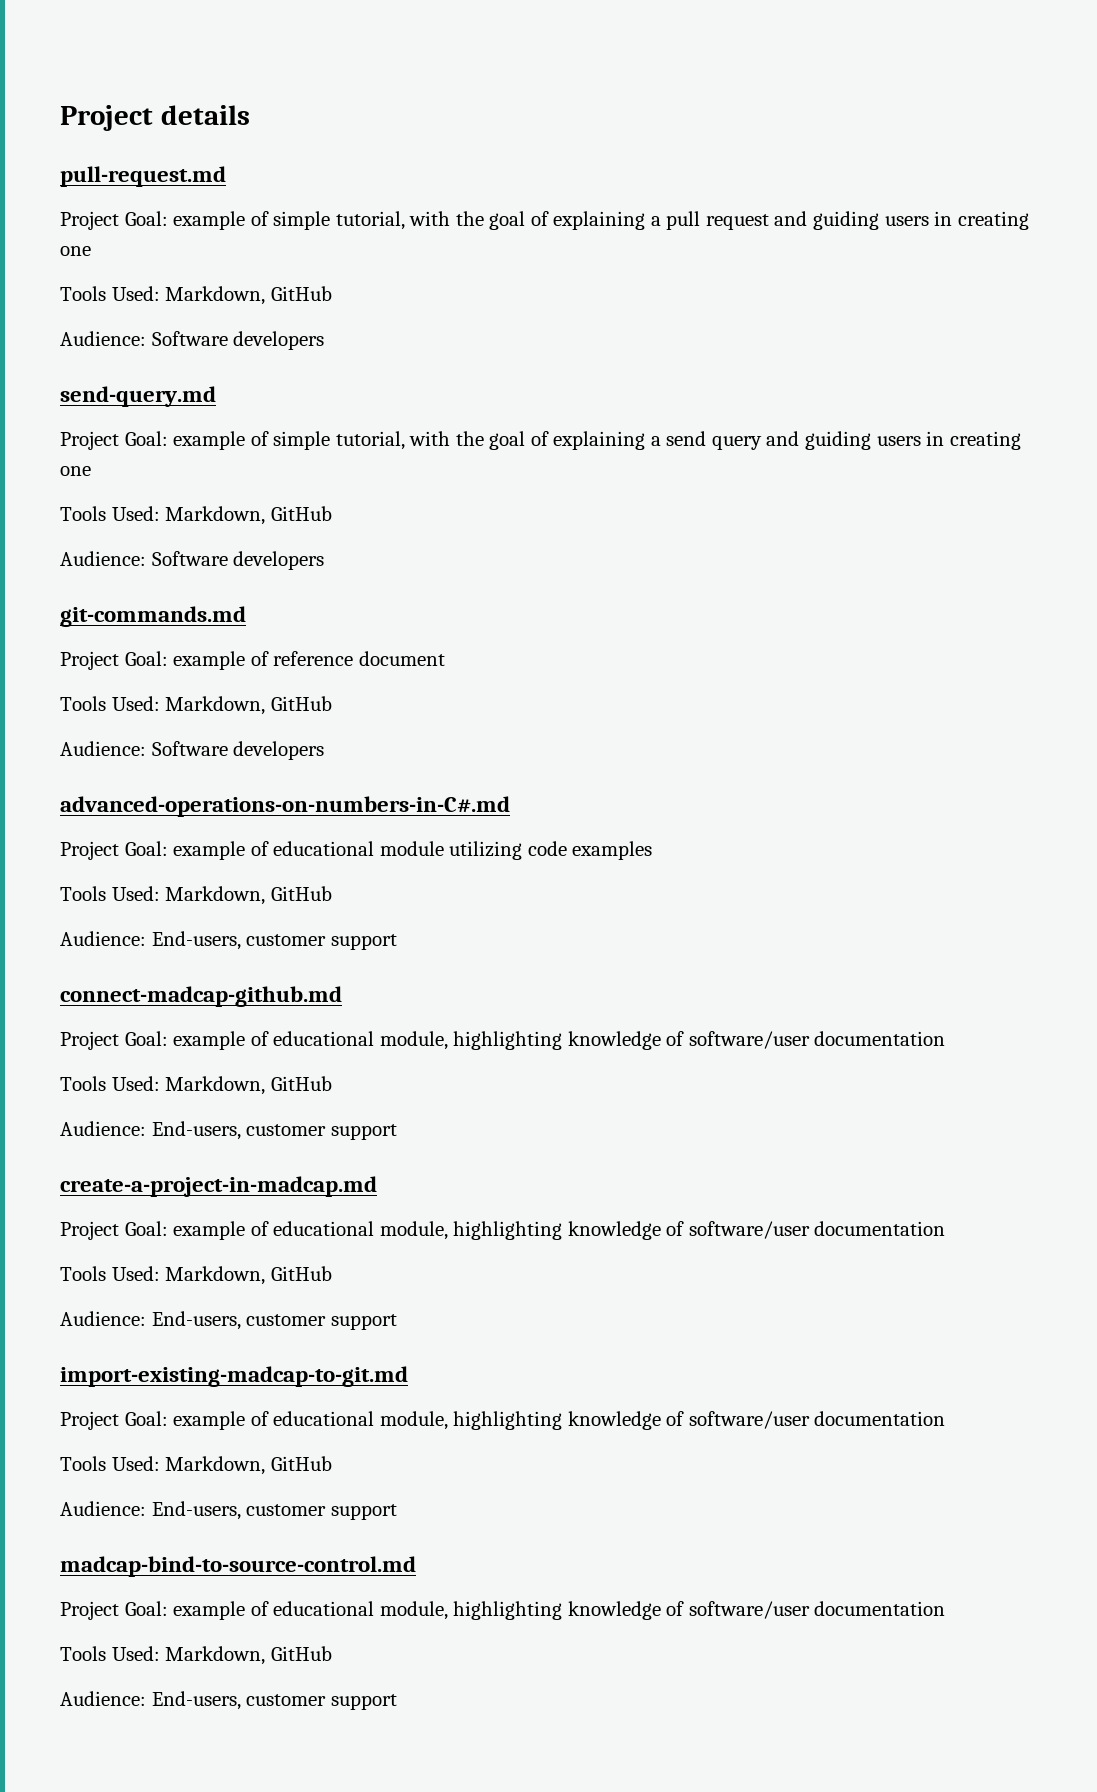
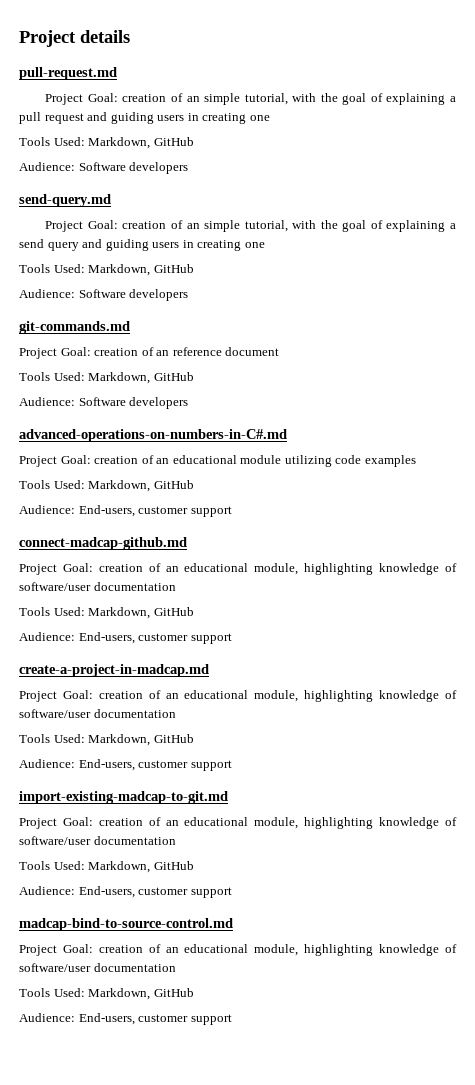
- Project Goal: example of simple tutorial, with the goal of explaining a pull request and guiding users in creating one
+ Project Goal: creation of an simple tutorial, with the goal of explaining a pull request and guiding users in creating one
- Project Goal: example of simple tutorial, with the goal of explaining a send query and guiding users in creating one
+ Project Goal: creation of an simple tutorial, with the goal of explaining a send query and guiding users in creating one
- Project Goal: example of reference document
+ Project Goal: creation of an reference document
- Project Goal: example of educational module utilizing code examples
+ Project Goal: creation of an educational module utilizing code examples
  connect-madcap-github.md
- Project Goal: example of educational module, highlighting knowledge of software/user documentation
+ Project Goal: creation of an educational module, highlighting knowledge of software/user documentation
  create-a-project-in-madcap.md
- Project Goal: example of educational module, highlighting knowledge of software/user documentation
+ Project Goal: creation of an educational module, highlighting knowledge of software/user documentation
  import-existing-madcap-to-git.md
- Project Goal: example of educational module, highlighting knowledge of software/user documentation
+ Project Goal: creation of an educational module, highlighting knowledge of software/user documentation
  madcap-bind-to-source-control.md
- Project Goal: example of educational module, highlighting knowledge of software/user documentation
+ Project Goal: creation of an educational module, highlighting knowledge of software/user documentation

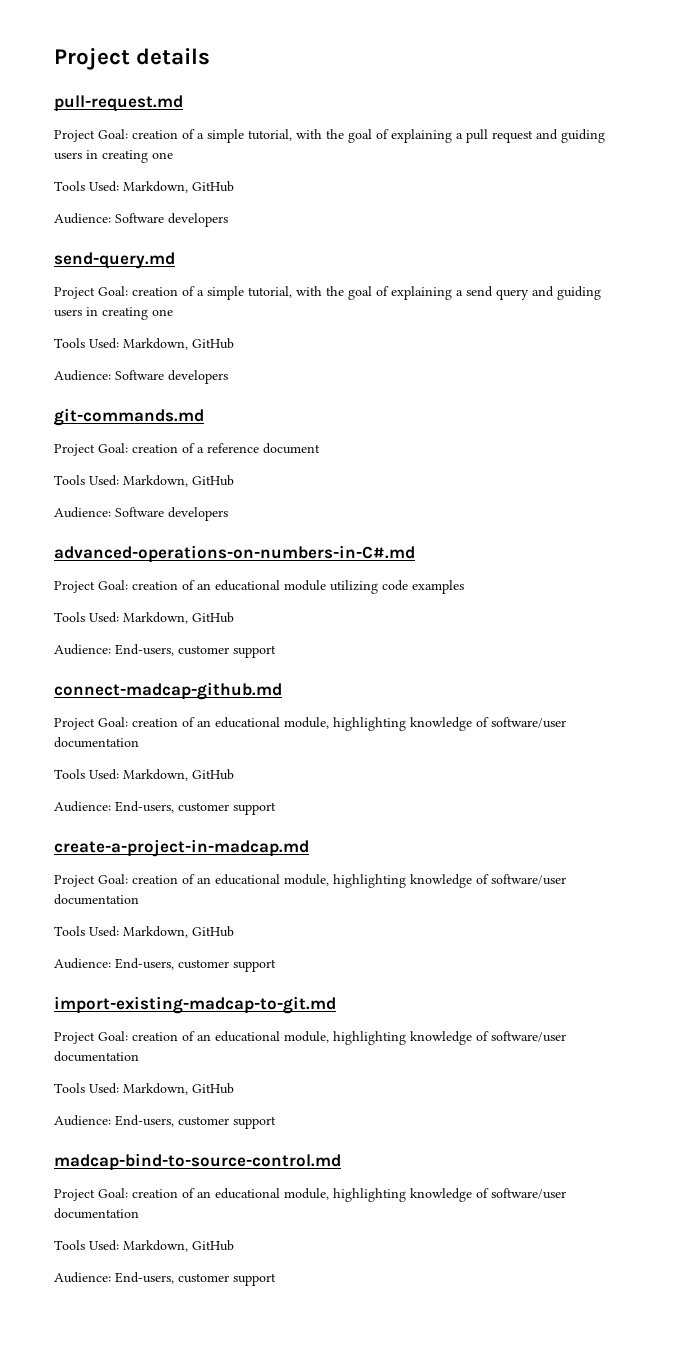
- Project Goal: creation of an simple tutorial, with the goal of explaining a pull request and guiding users in creating one
+ Project Goal: creation of a simple tutorial, with the goal of explaining a pull request and guiding users in creating one
- Project Goal: creation of an simple tutorial, with the goal of explaining a send query and guiding users in creating one
+ Project Goal: creation of a simple tutorial, with the goal of explaining a send query and guiding users in creating one
- Project Goal: creation of an reference document
+ Project Goal: creation of a reference document

